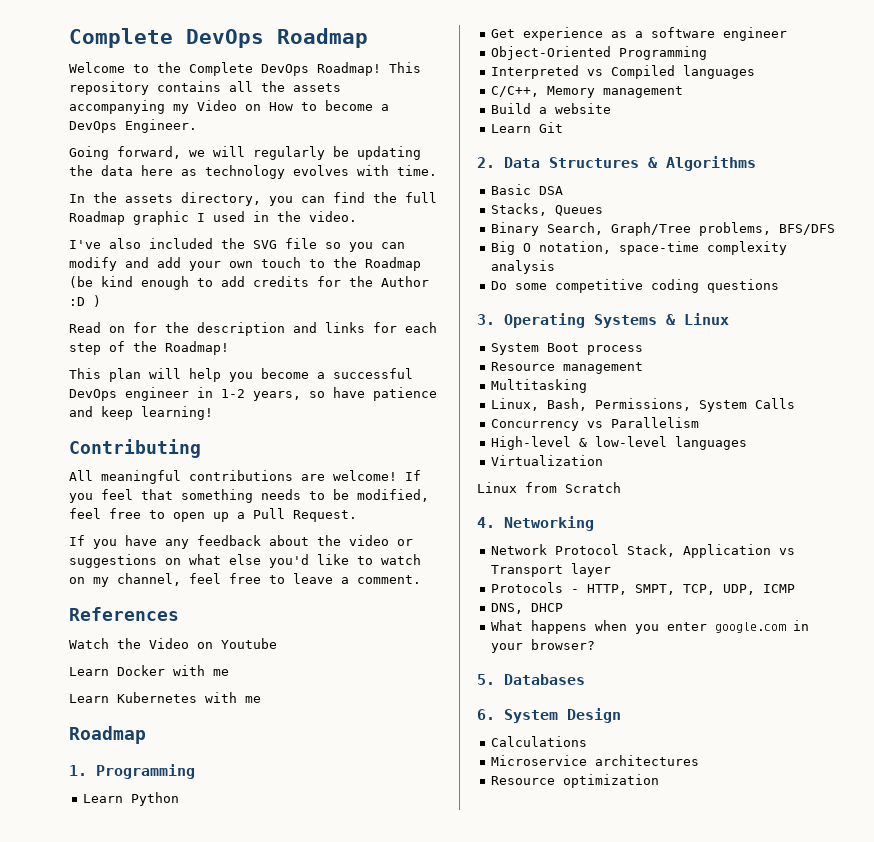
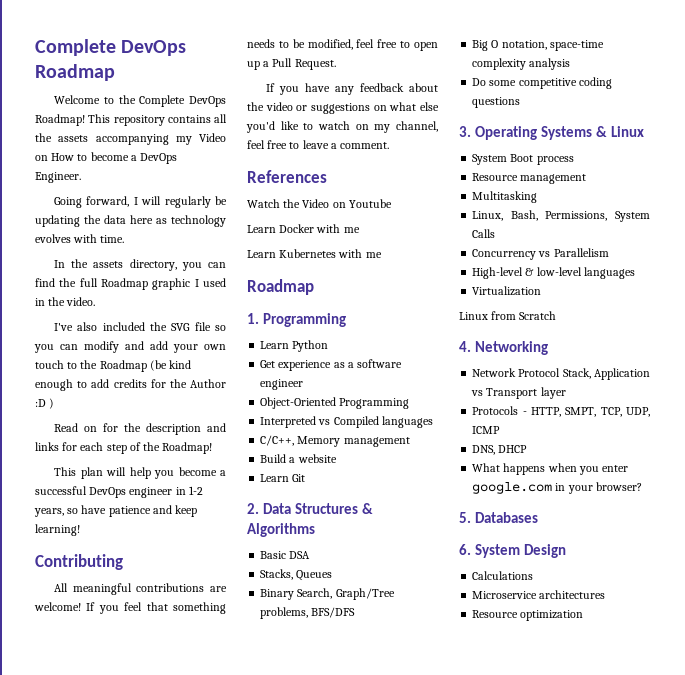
- Going forward, we will regularly be updating the data here as technology evolves with time.
+ Going forward, I will regularly be updating the data here as technology evolves with time.

